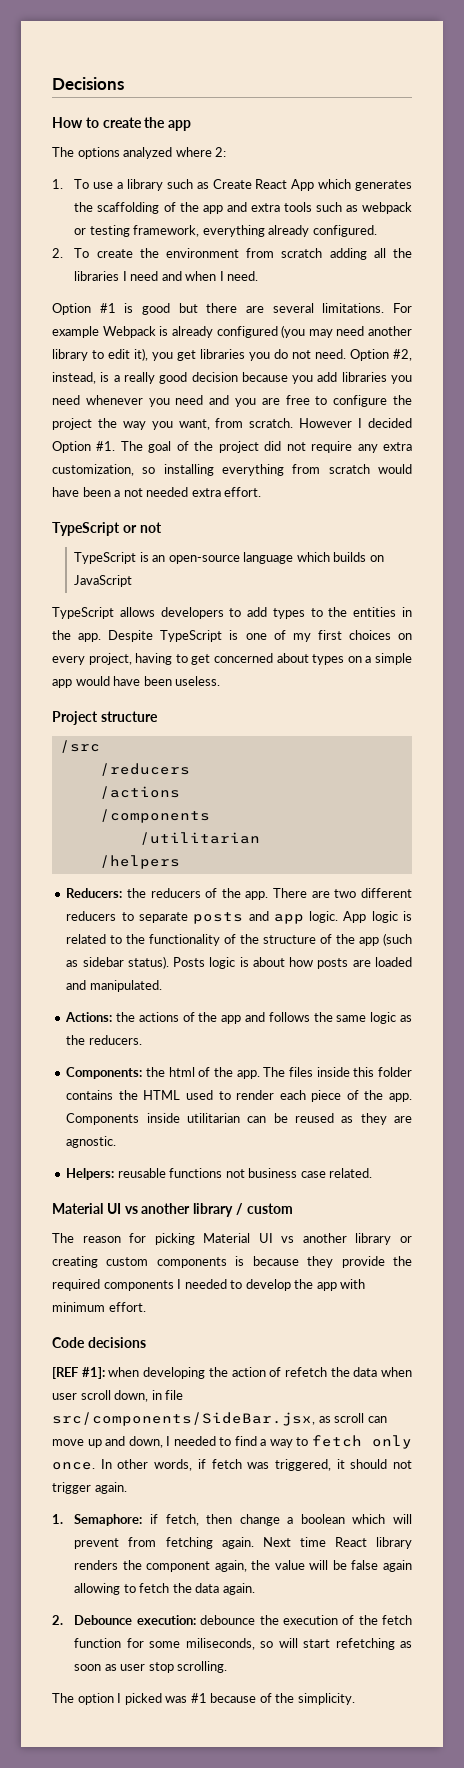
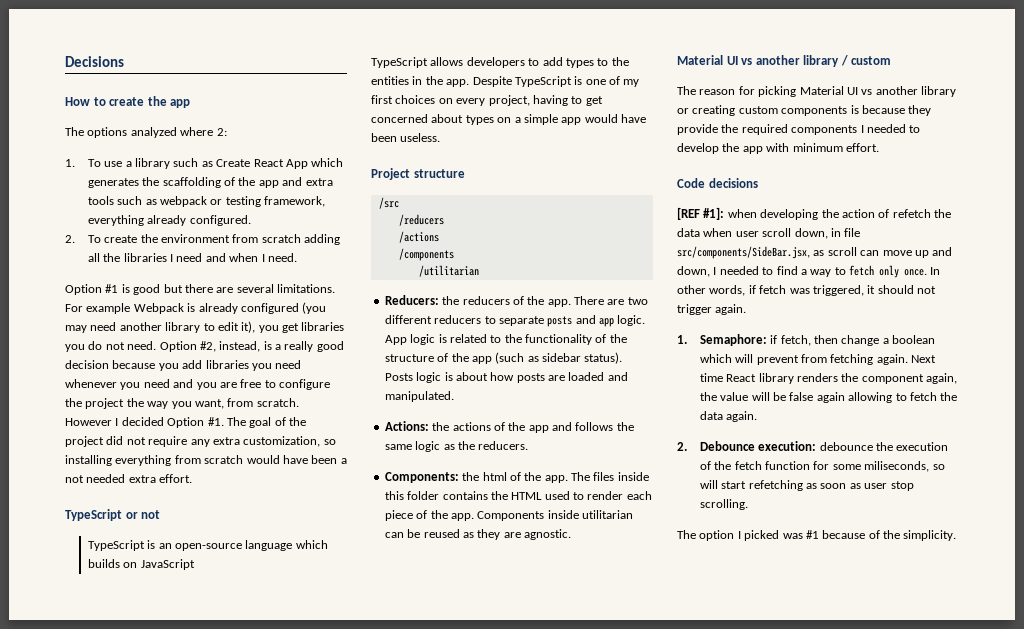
- /helpers
- Helpers: reusable functions not business case related.

